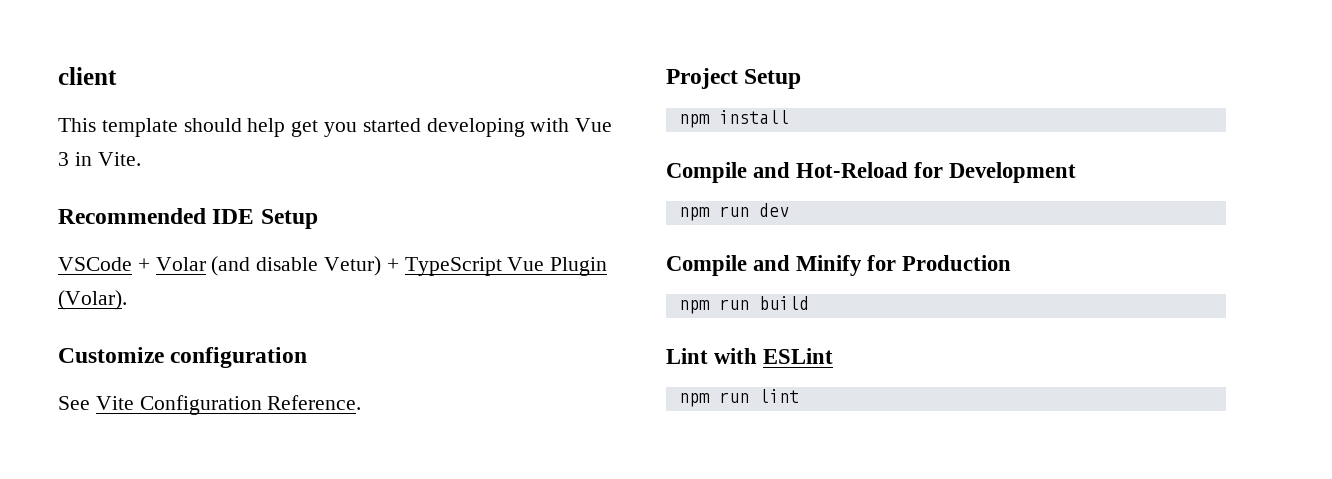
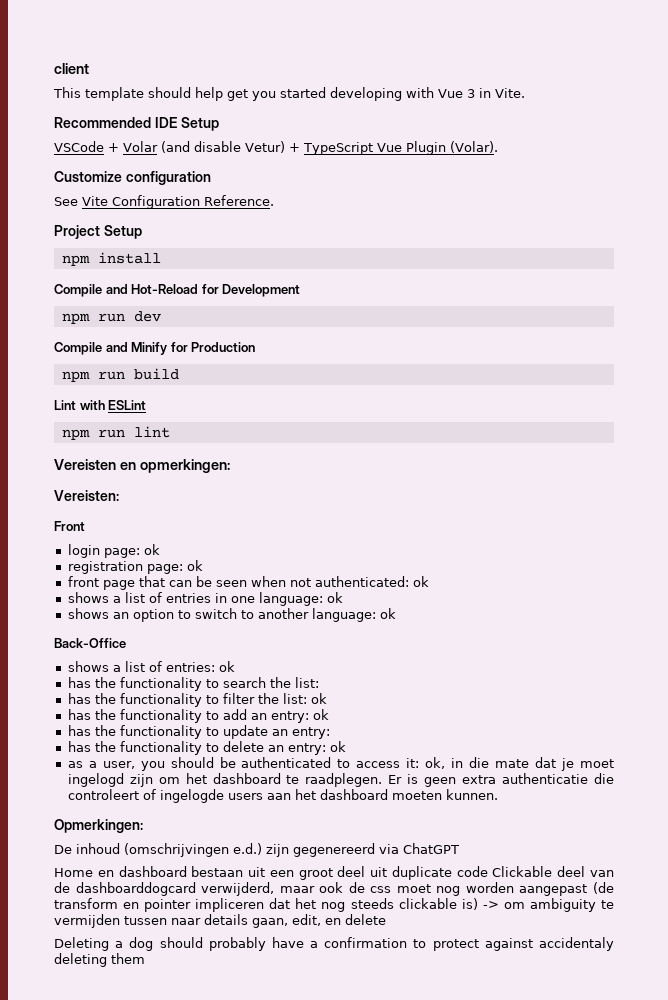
+ Vereisten en opmerkingen:
+ Vereisten:
+ Front
+ login page: ok
+ registration page: ok
+ front page that can be seen when not authenticated: ok
+ shows a list of entries in one language: ok
+ shows an option to switch to another language: ok
+ Back-Office
+ shows a list of entries: ok
+ has the functionality to search the list:
+ has the functionality to filter the list: ok
+ has the functionality to add an entry: ok
+ has the functionality to update an entry:
+ has the functionality to delete an entry: ok
+ as a user, you should be authenticated to access it: ok, in die mate dat je moet ingelogd zijn om het dashboard te raadplegen. Er is geen extra authenticatie die controleert of ingelogde users aan het dashboard moeten kunnen.
+ Opmerkingen:
+ De inhoud (omschrijvingen e.d.) zijn gegenereerd via ChatGPT
+ Home en dashboard bestaan uit een groot deel uit duplicate code Clickable deel van de dashboarddogcard verwijderd, maar ook de css moet nog worden aangepast (de transform en pointer impliceren dat het nog steeds clickable is) -> om ambiguity te vermijden tussen naar details gaan, edit, en delete
+ Deleting a dog should probably have a confirmation to protect against accidentaly deleting them

